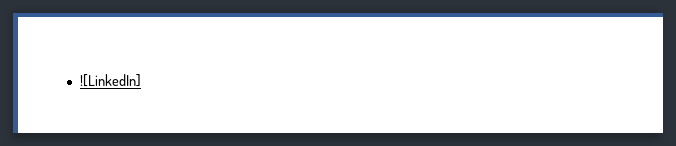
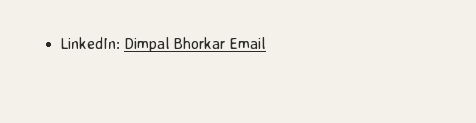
- ![LinkedIn]
+ LinkedIn: Dimpal Bhorkar Email

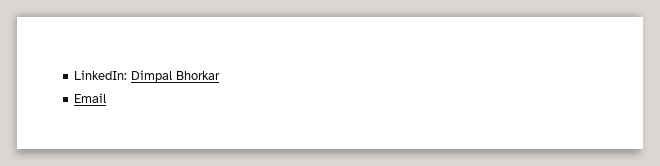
- LinkedIn: Dimpal Bhorkar Email
+ LinkedIn: Dimpal Bhorkar
+ Email

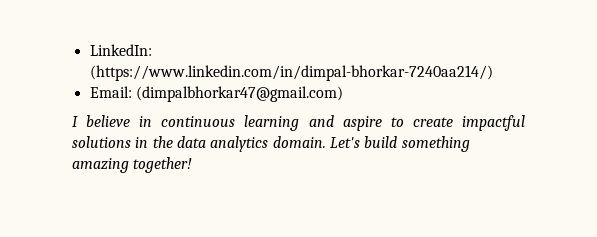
- LinkedIn: Dimpal Bhorkar
- Email
+ LinkedIn: (https://www.linkedin.com/in/dimpal-bhorkar-7240aa214/)
+ Email: (dimpalbhorkar47@gmail.com)
+ I believe in continuous learning and aspire to create impactful solutions in the data analytics domain. Let's build something amazing together!

